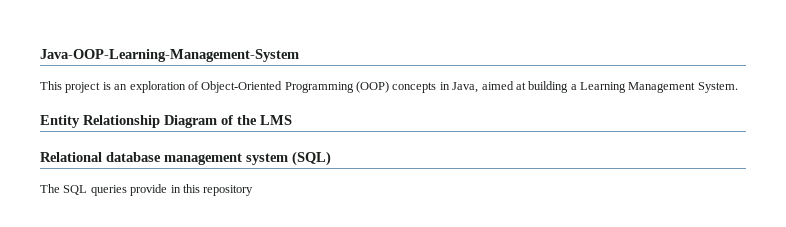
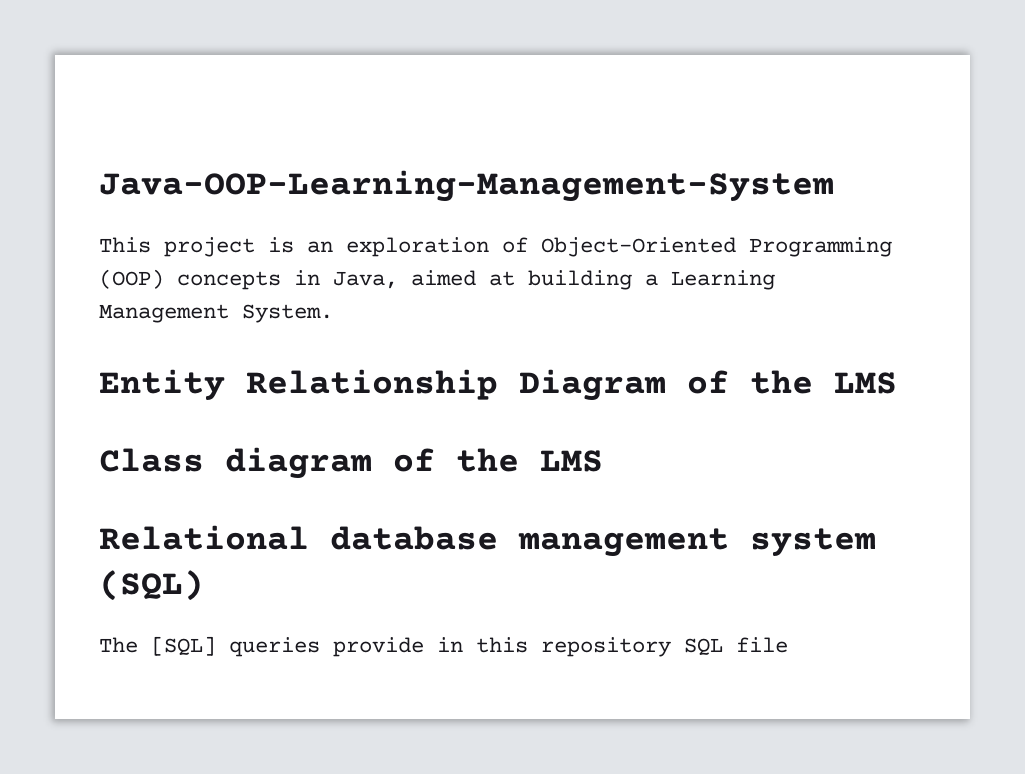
+ Class diagram of the LMS
- The SQL queries provide in this repository
+ The [SQL] queries provide in this repository SQL file

